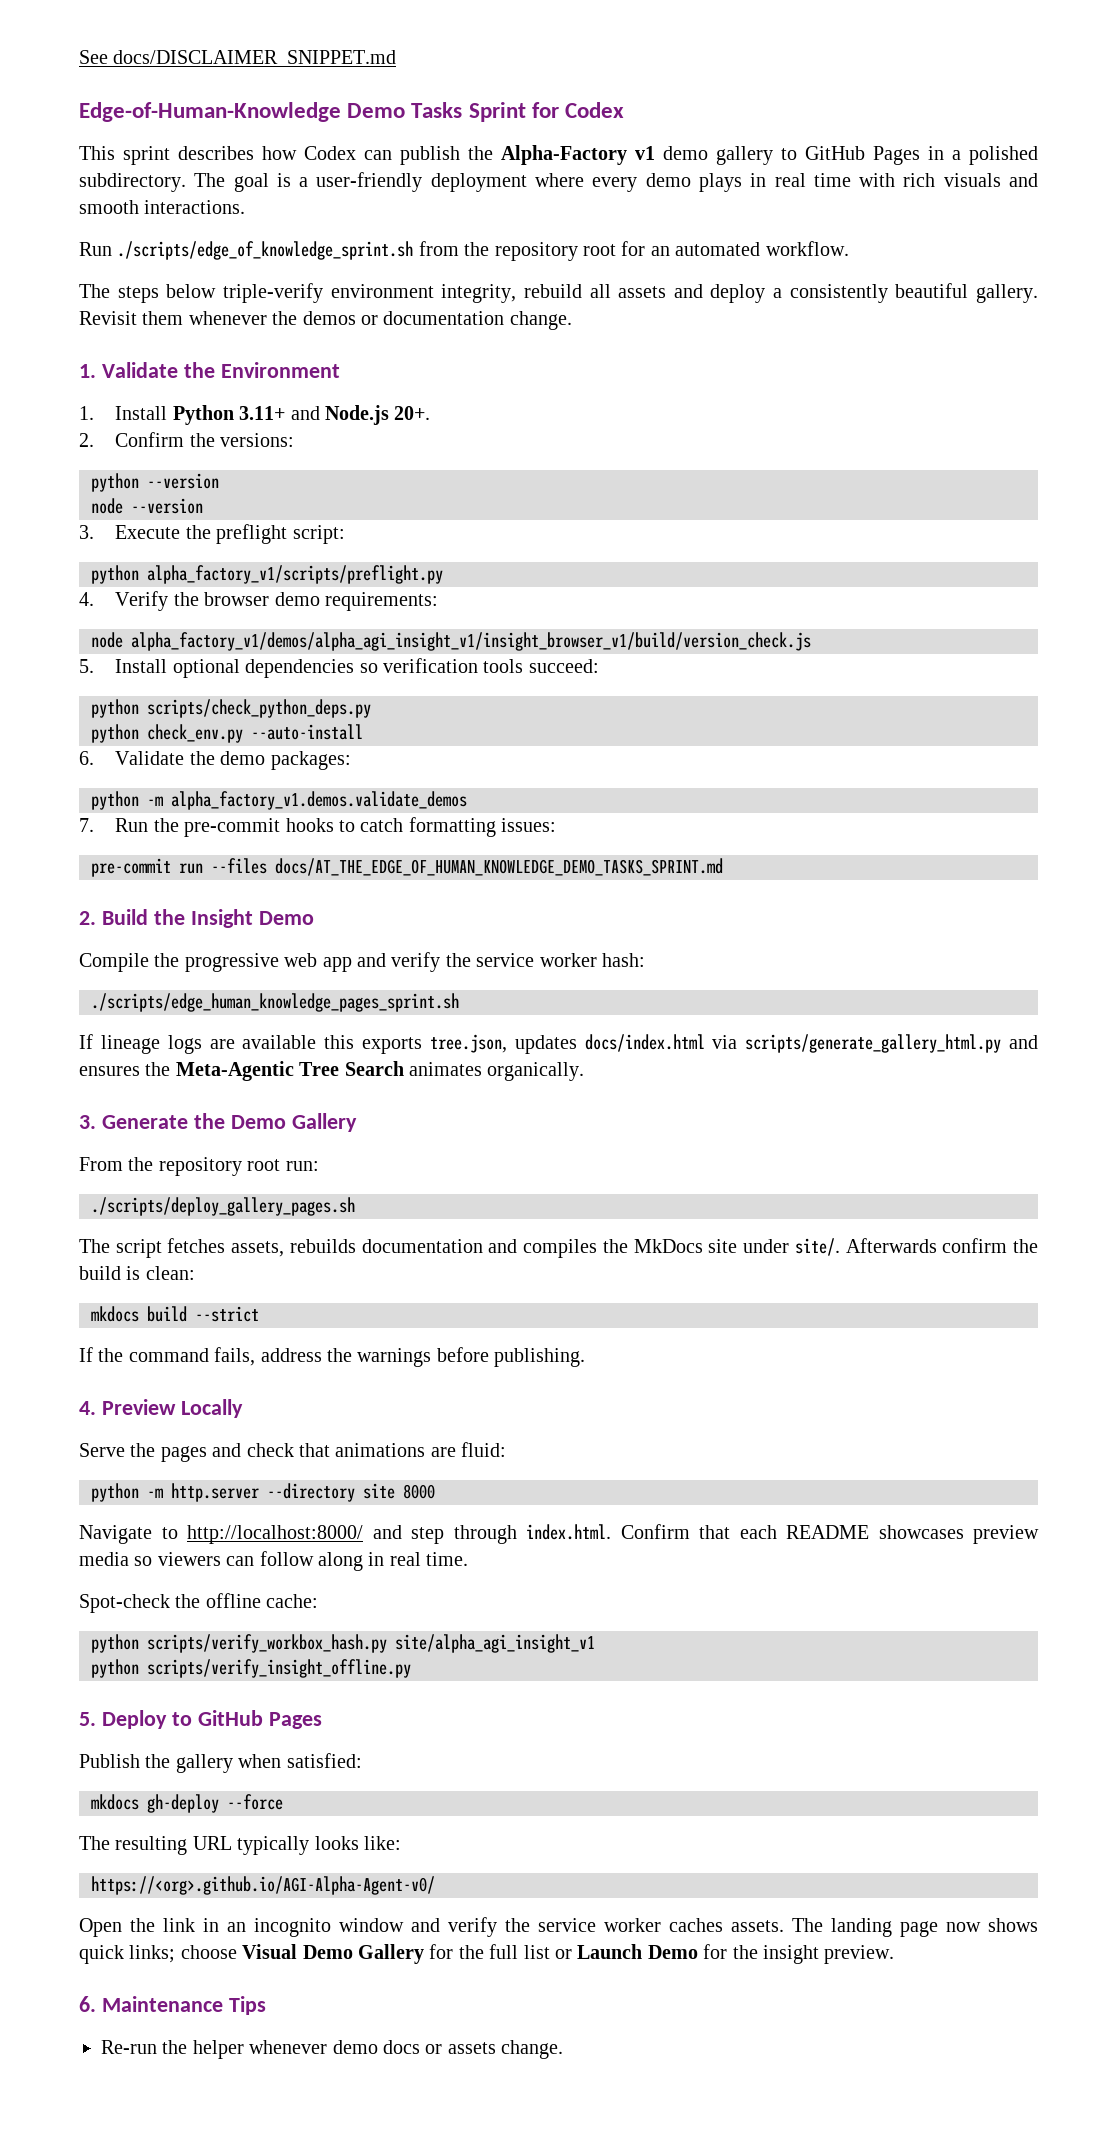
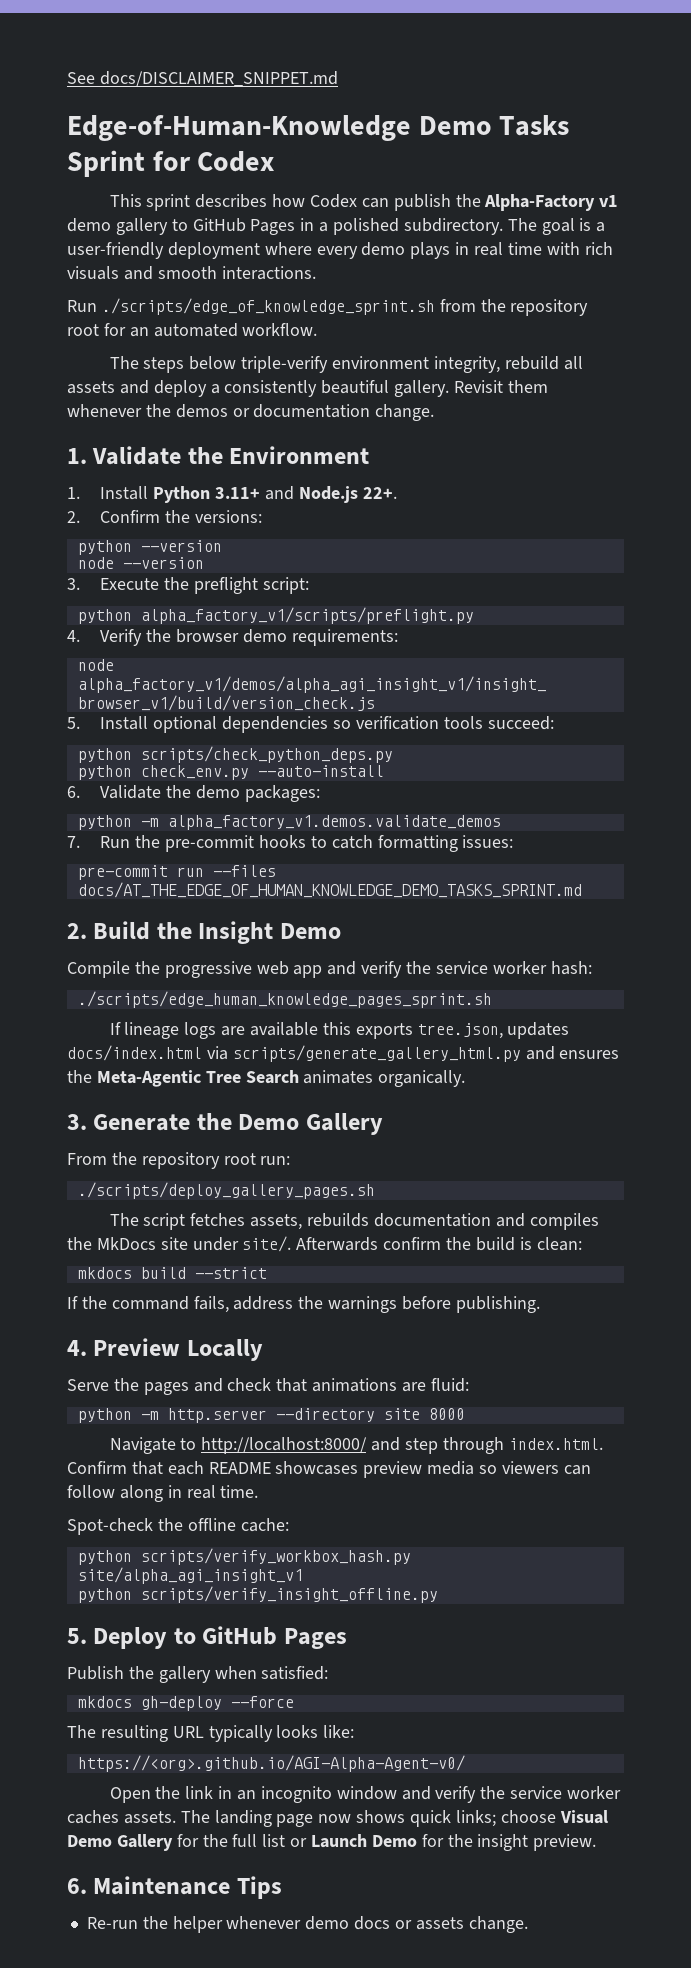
- 1. Install Python 3.11+ and Node.js 20+.
+ 1. Install Python 3.11+ and Node.js 22+.

